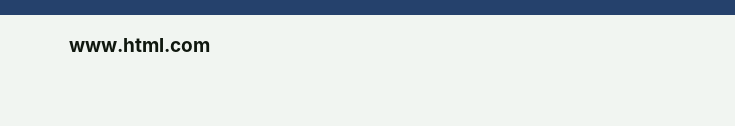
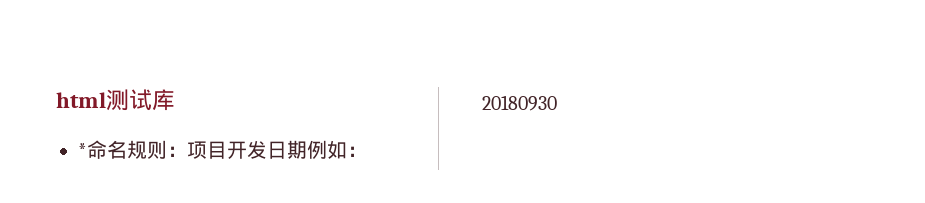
- www.html.com
+ html测试库
+ *命名规则：项目开发日期例如：20180930

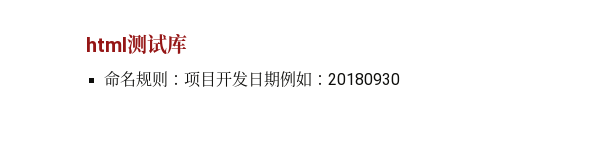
- *命名规则：项目开发日期例如：20180930
+ 命名规则：项目开发日期例如：20180930

